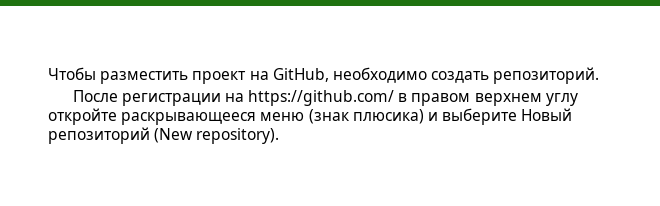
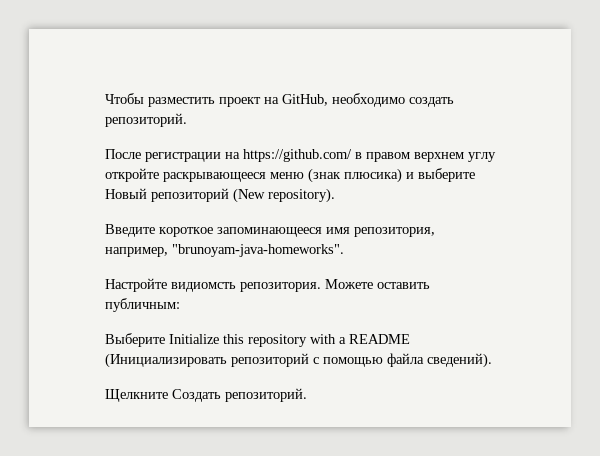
+ Введите короткое запоминающееся имя репозитория, например, "brunoyam-java-homeworks".
+ Настройте видиомсть репозитория. Можете оставить публичным:
+ Выберите Initialize this repository with a README (Инициализировать репозиторий с помощью файла сведений).
+ Щелкните Создать репозиторий.

